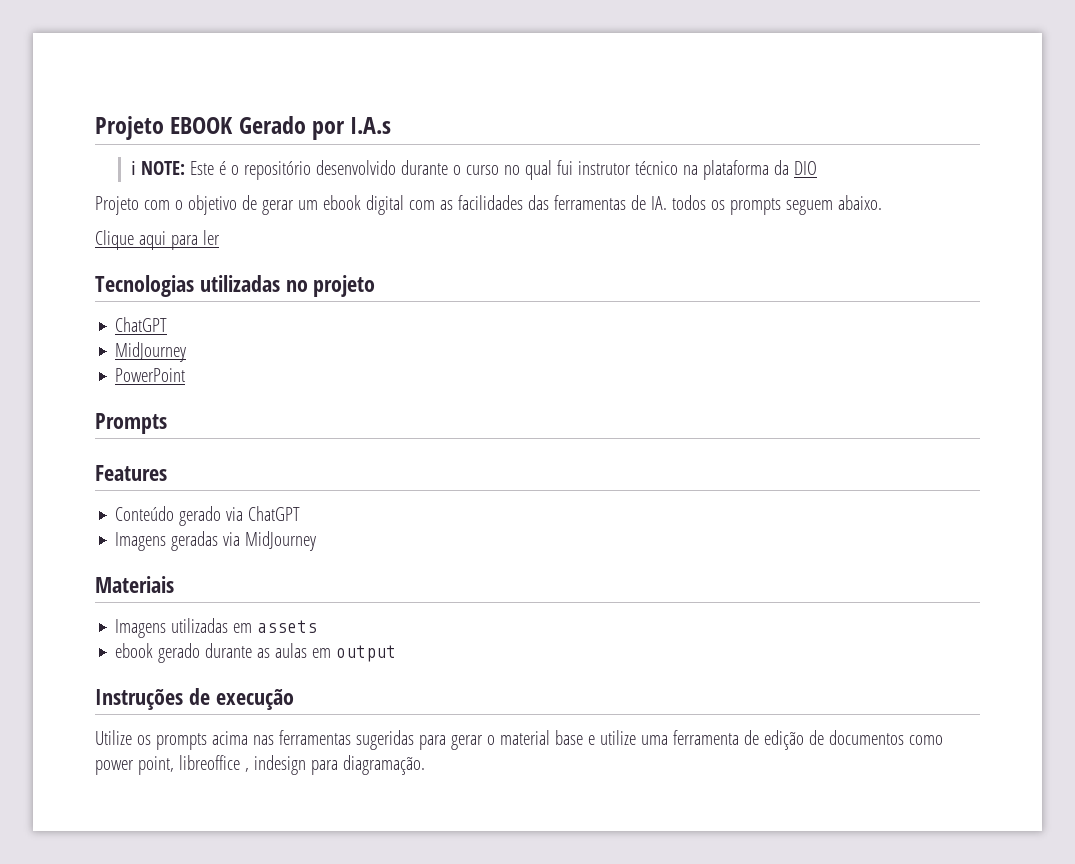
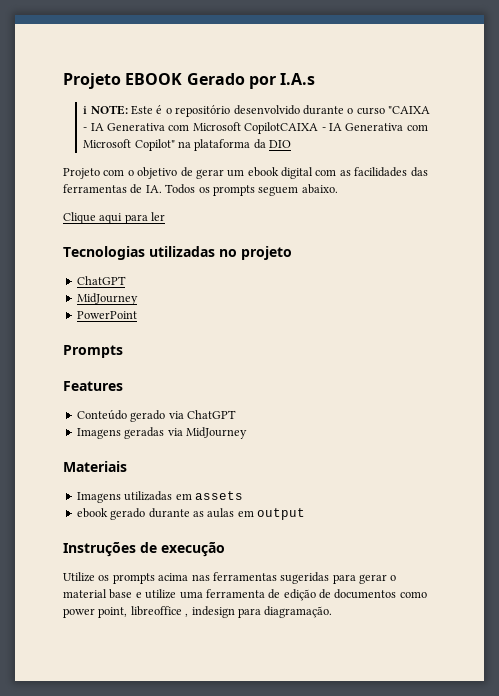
- ℹ NOTE: Este é o repositório desenvolvido durante o curso no qual fui instrutor técnico na plataforma da DIO
+ ℹ NOTE: Este é o repositório desenvolvido durante o curso "CAIXA - IA Generativa com Microsoft CopilotCAIXA - IA Generativa com Microsoft Copilot" na plataforma da DIO
- Projeto com o objetivo de gerar um ebook digital com as facilidades das ferramentas de IA. todos os prompts seguem abaixo.
+ Projeto com o objetivo de gerar um ebook digital com as facilidades das ferramentas de IA. Todos os prompts seguem abaixo.

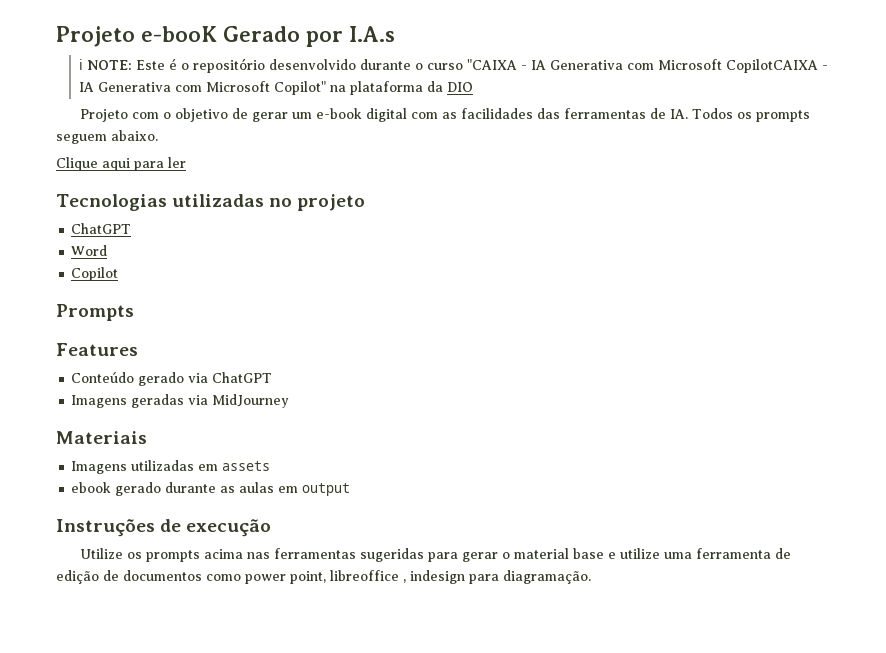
- Projeto EBOOK Gerado por I.A.s
+ Projeto e-booK Gerado por I.A.s
- Projeto com o objetivo de gerar um ebook digital com as facilidades das ferramentas de IA. Todos os prompts seguem abaixo.
+ Projeto com o objetivo de gerar um e-book digital com as facilidades das ferramentas de IA. Todos os prompts seguem abaixo.
  Tecnologias utilizadas no projeto
  ChatGPT
- MidJourney
- PowerPoint
+ Word
+ Copilot

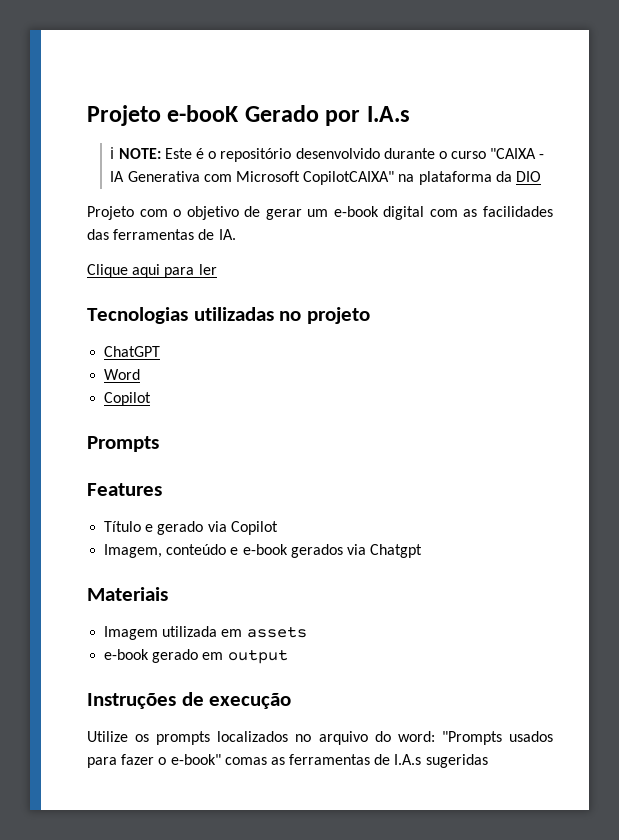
- ℹ NOTE: Este é o repositório desenvolvido durante o curso "CAIXA - IA Generativa com Microsoft CopilotCAIXA - IA Generativa com Microsoft Copilot" na plataforma da DIO
+ ℹ NOTE: Este é o repositório desenvolvido durante o curso "CAIXA - IA Generativa com Microsoft CopilotCAIXA" na plataforma da DIO
- Projeto com o objetivo de gerar um e-book digital com as facilidades das ferramentas de IA. Todos os prompts seguem abaixo.
+ Projeto com o objetivo de gerar um e-book digital com as facilidades das ferramentas de IA.
- Conteúdo gerado via ChatGPT
- Imagens geradas via MidJourney
+ Título e gerado via Copilot
+ Imagem, conteúdo e e-book gerados via Chatgpt
- Imagens utilizadas em assets
+ Imagem utilizada em assets
- ebook gerado durante as aulas em output
+ e-book gerado em output
- Utilize os prompts acima nas ferramentas sugeridas para gerar o material base e utilize uma ferramenta de edição de documentos como power point, libreoffice , indesign para diagramação.
+ Utilize os prompts localizados no arquivo do word: "Prompts usados para fazer o e-book" comas as ferramentas de I.A.s sugeridas

